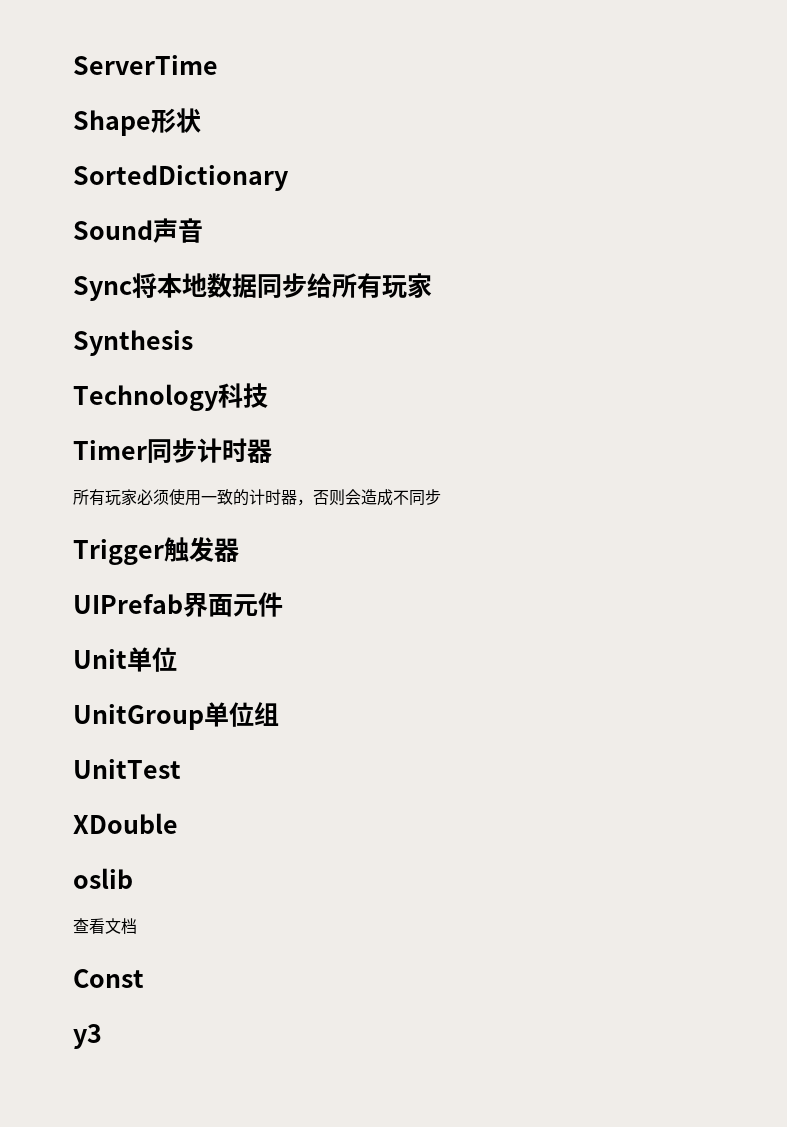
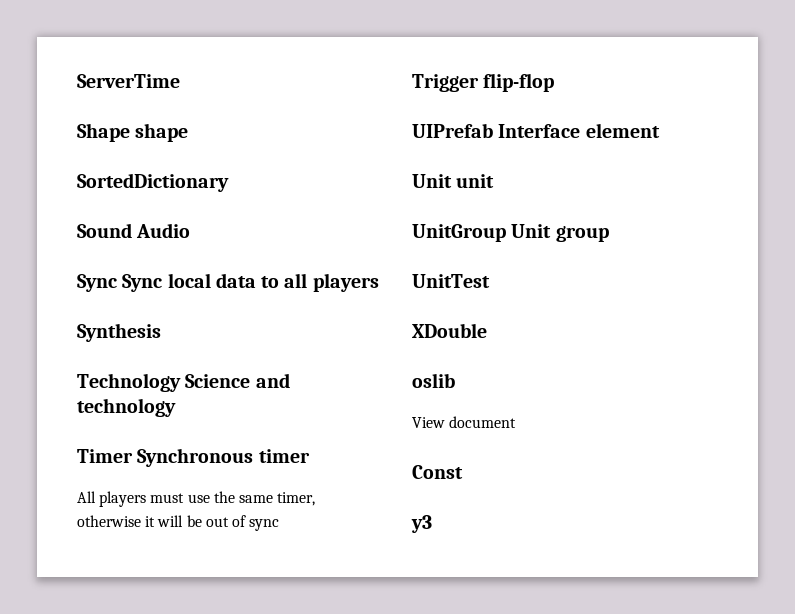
- Shape形状
+ Shape shape
- Sound声音
- Sync将本地数据同步给所有玩家
+ Sound Audio
+ Sync Sync local data to all players
  Synthesis
- Technology科技
- Timer同步计时器
- 所有玩家必须使用一致的计时器，否则会造成不同步
+ Technology Science and technology
+ Timer Synchronous timer
+ All players must use the same timer, otherwise it will be out of sync
- Trigger触发器
+ Trigger flip-flop
- UIPrefab界面元件
- Unit单位
+ UIPrefab Interface element
+ Unit unit
- UnitGroup单位组
+ UnitGroup Unit group
- 查看文档
+ View document

